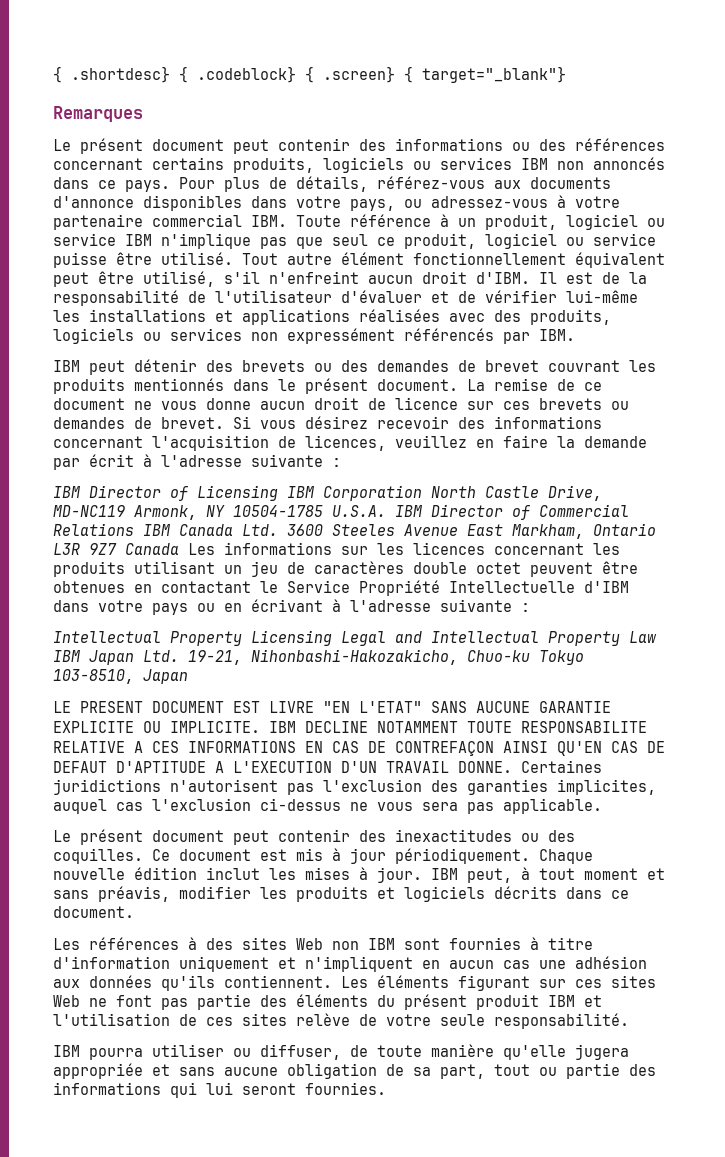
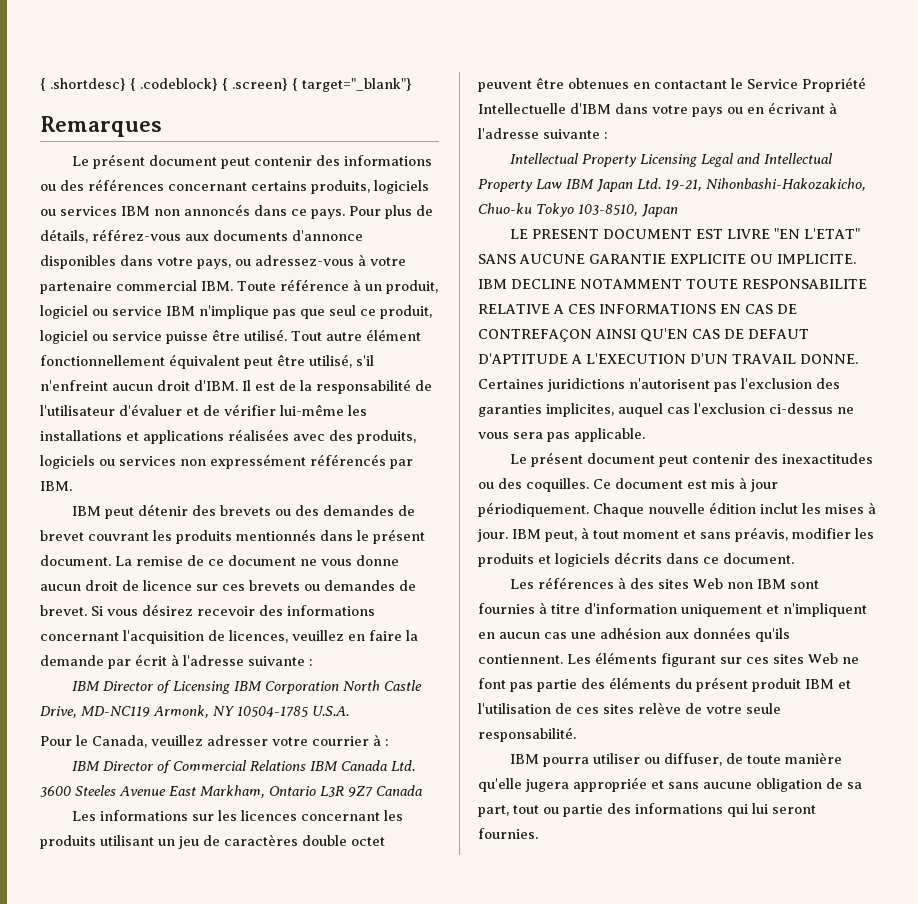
- IBM Director of Licensing IBM Corporation North Castle Drive, MD-NC119 Armonk, NY 10504-1785 U.S.A. IBM Director of Commercial Relations IBM Canada Ltd. 3600 Steeles Avenue East Markham, Ontario L3R 9Z7 Canada Les informations sur les licences concernant les produits utilisant un jeu de caractères double octet peuvent être obtenues en contactant le Service Propriété Intellectuelle d'IBM dans votre pays ou en écrivant à l'adresse suivante :
+ IBM Director of Licensing IBM Corporation North Castle Drive, MD-NC119 Armonk, NY 10504-1785 U.S.A.
+ Pour le Canada, veuillez adresser votre courrier à :
+ IBM Director of Commercial Relations IBM Canada Ltd. 3600 Steeles Avenue East Markham, Ontario L3R 9Z7 Canada
+ Les informations sur les licences concernant les produits utilisant un jeu de caractères double octet peuvent être obtenues en contactant le Service Propriété Intellectuelle d'IBM dans votre pays ou en écrivant à l'adresse suivante :

